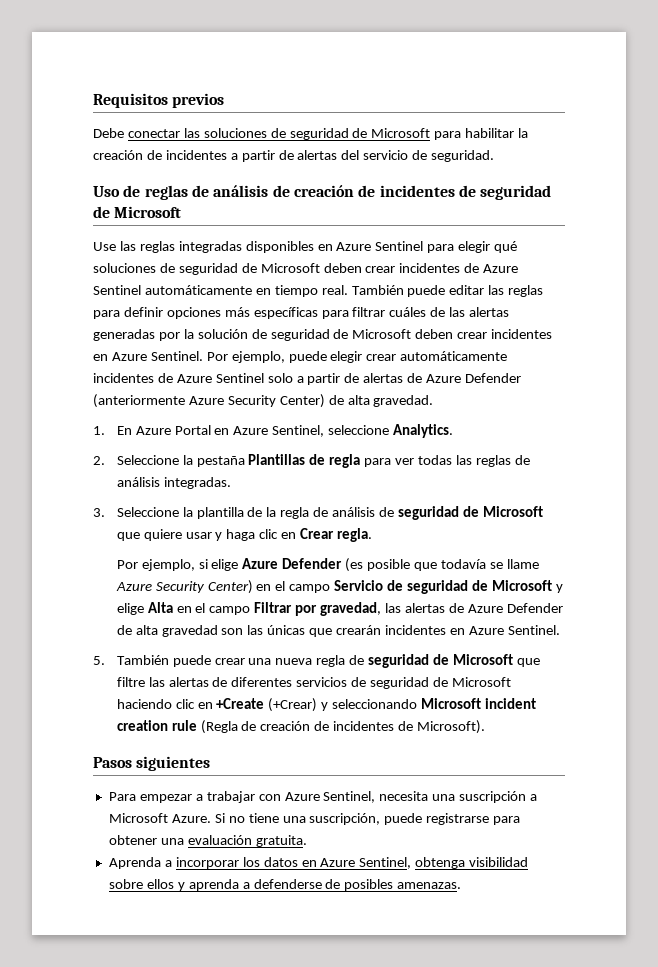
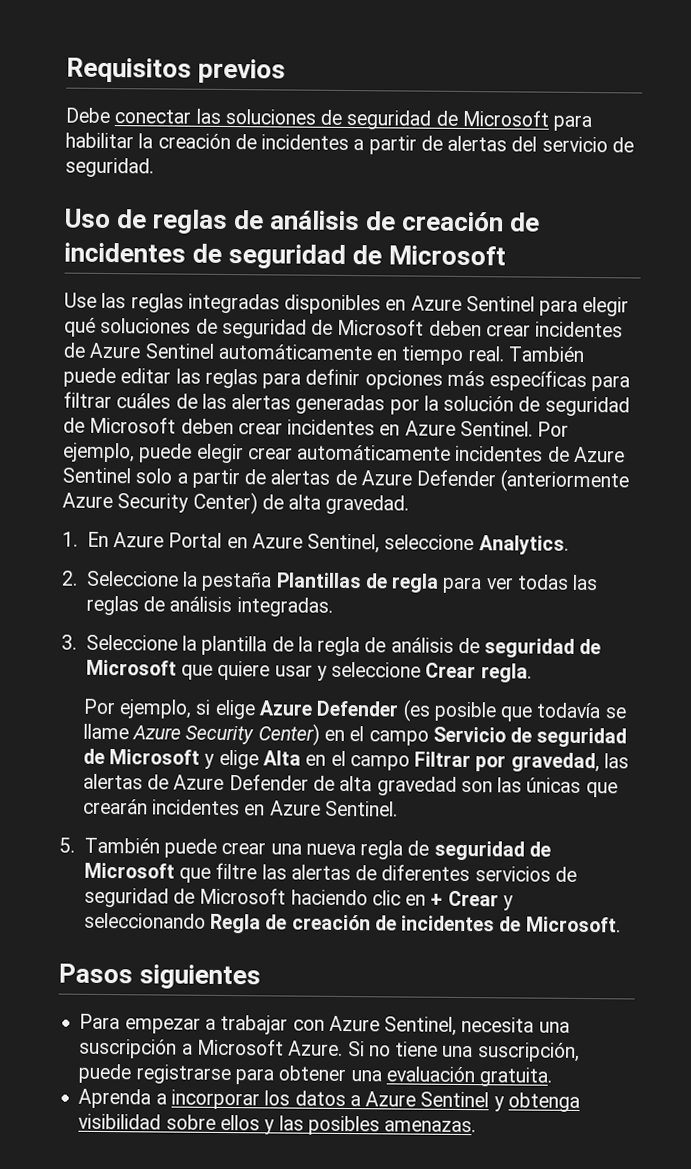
- 3. Seleccione la plantilla de la regla de análisis de seguridad de Microsoft que quiere usar y haga clic en Crear regla.
+ 3. Seleccione la plantilla de la regla de análisis de seguridad de Microsoft que quiere usar y seleccione Crear regla.
- 5. También puede crear una nueva regla de seguridad de Microsoft que filtre las alertas de diferentes servicios de seguridad de Microsoft haciendo clic en +Create (+Crear) y seleccionando Microsoft incident creation rule (Regla de creación de incidentes de Microsoft).
+ 5. También puede crear una nueva regla de seguridad de Microsoft que filtre las alertas de diferentes servicios de seguridad de Microsoft haciendo clic en + Crear y seleccionando Regla de creación de incidentes de Microsoft.
- Aprenda a incorporar los datos en Azure Sentinel, obtenga visibilidad sobre ellos y aprenda a defenderse de posibles amenazas.
+ Aprenda a incorporar los datos a Azure Sentinel y obtenga visibilidad sobre ellos y las posibles amenazas.

